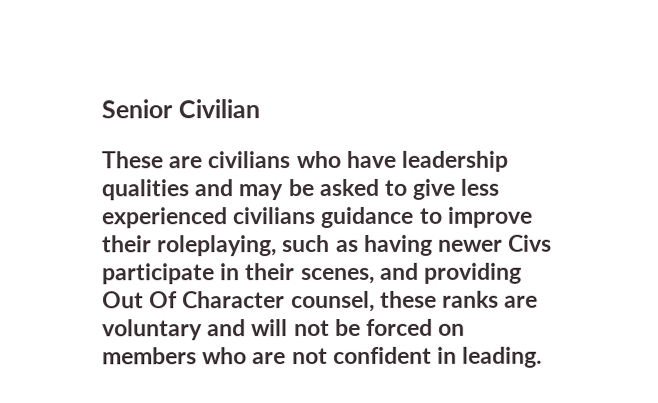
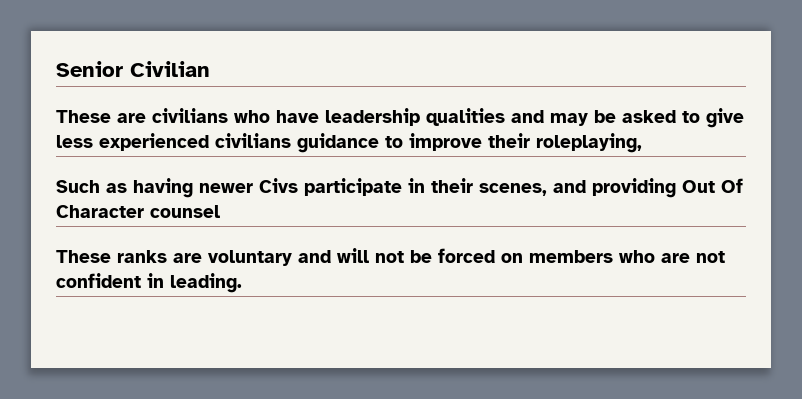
- These are civilians who have leadership qualities and may be asked to give less experienced civilians guidance to improve their roleplaying, such as having newer Civs participate in their scenes, and providing Out Of Character counsel, these ranks are voluntary and will not be forced on members who are not confident in leading.
+ These are civilians who have leadership qualities and may be asked to give less experienced civilians guidance to improve their roleplaying,
+ Such as having newer Civs participate in their scenes, and providing Out Of Character counsel
+ These ranks are voluntary and will not be forced on members who are not confident in leading.

